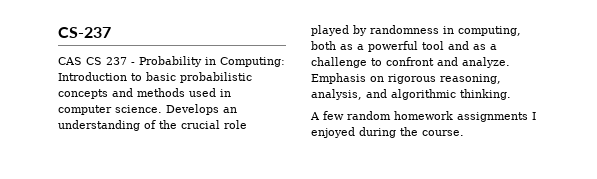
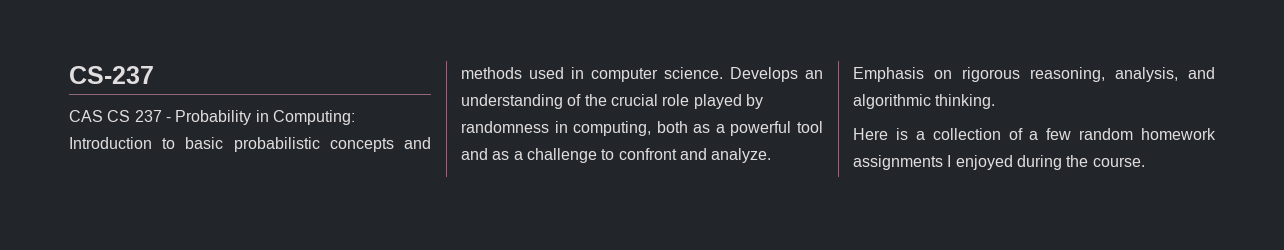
- A few random homework assignments I enjoyed during the course.
+ Here is a collection of a few random homework assignments I enjoyed during the course.

